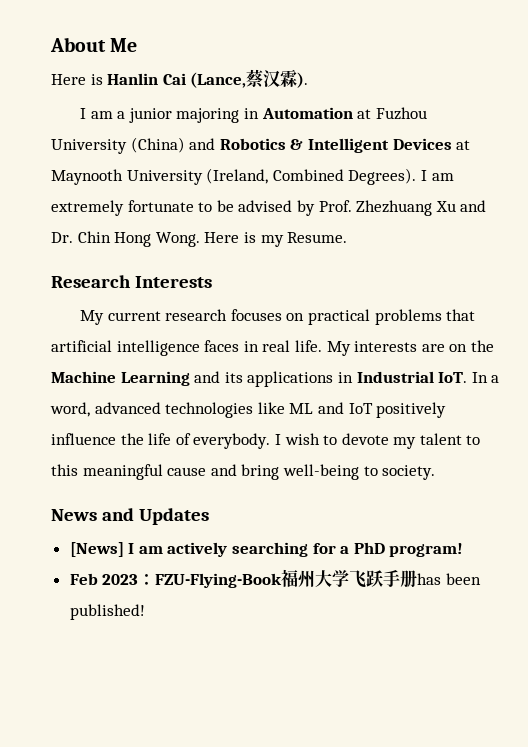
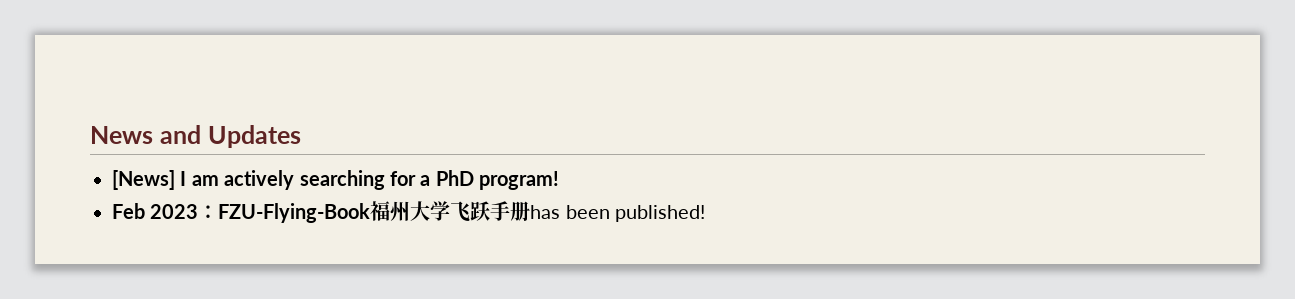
- About Me
- Here is Hanlin Cai (Lance,蔡汉霖).
- I am a junior majoring in Automation at Fuzhou University (China) and Robotics & Intelligent Devices at Maynooth University (Ireland, Combined Degrees). I am extremely fortunate to be advised by Prof. Zhezhuang Xu and Dr. Chin Hong Wong. Here is my Resume.
- Research Interests
- My current research focuses on practical problems that artificial intelligence faces in real life. My interests are on the Machine Learning and its applications in Industrial IoT. In a word, advanced technologies like ML and IoT positively influence the life of everybody. I wish to devote my talent to this meaningful cause and bring well-being to society.

